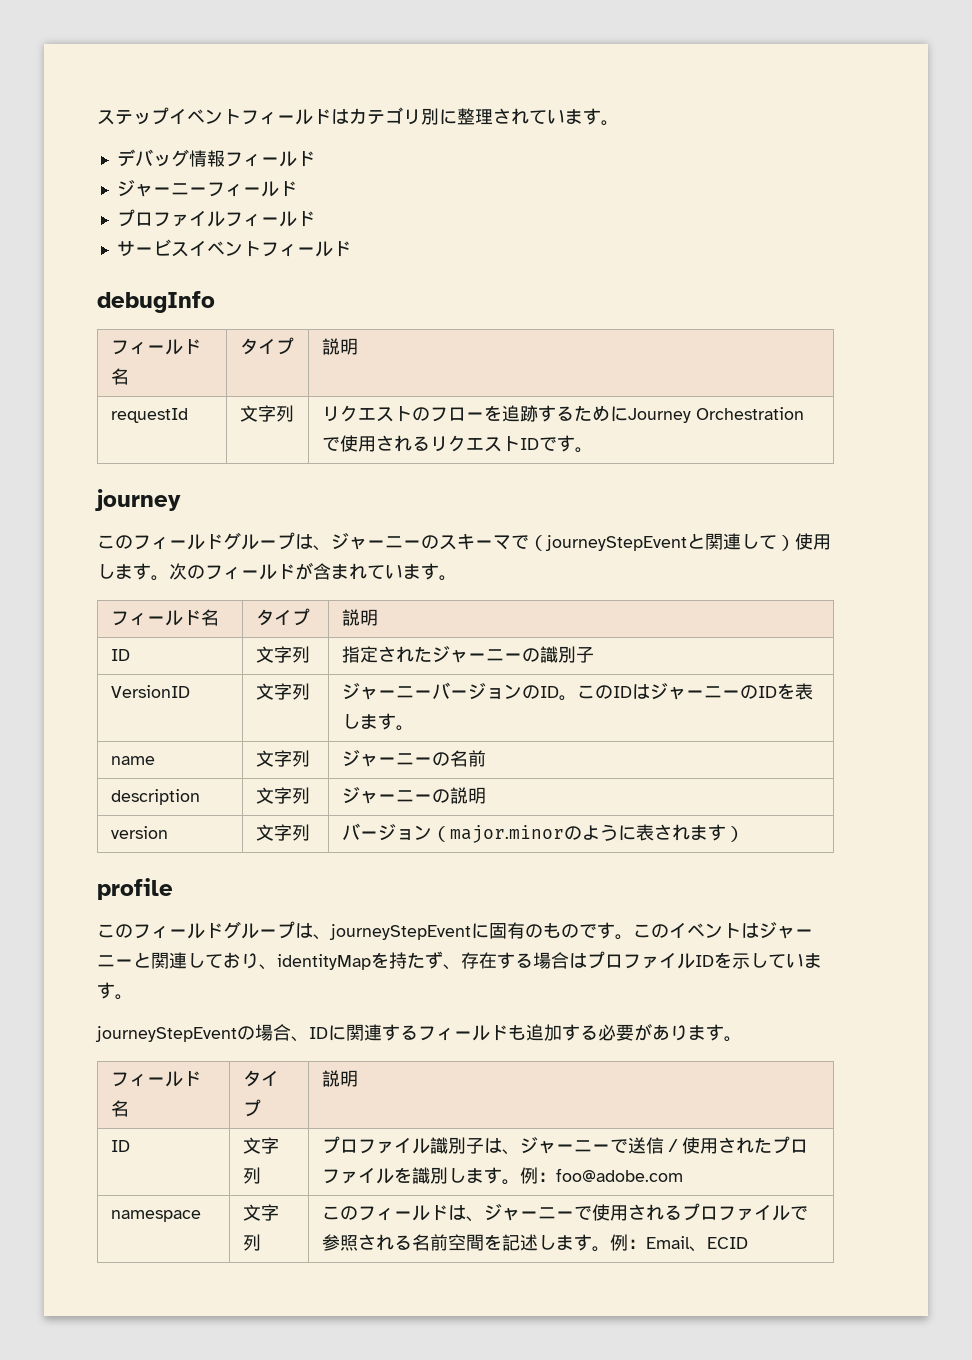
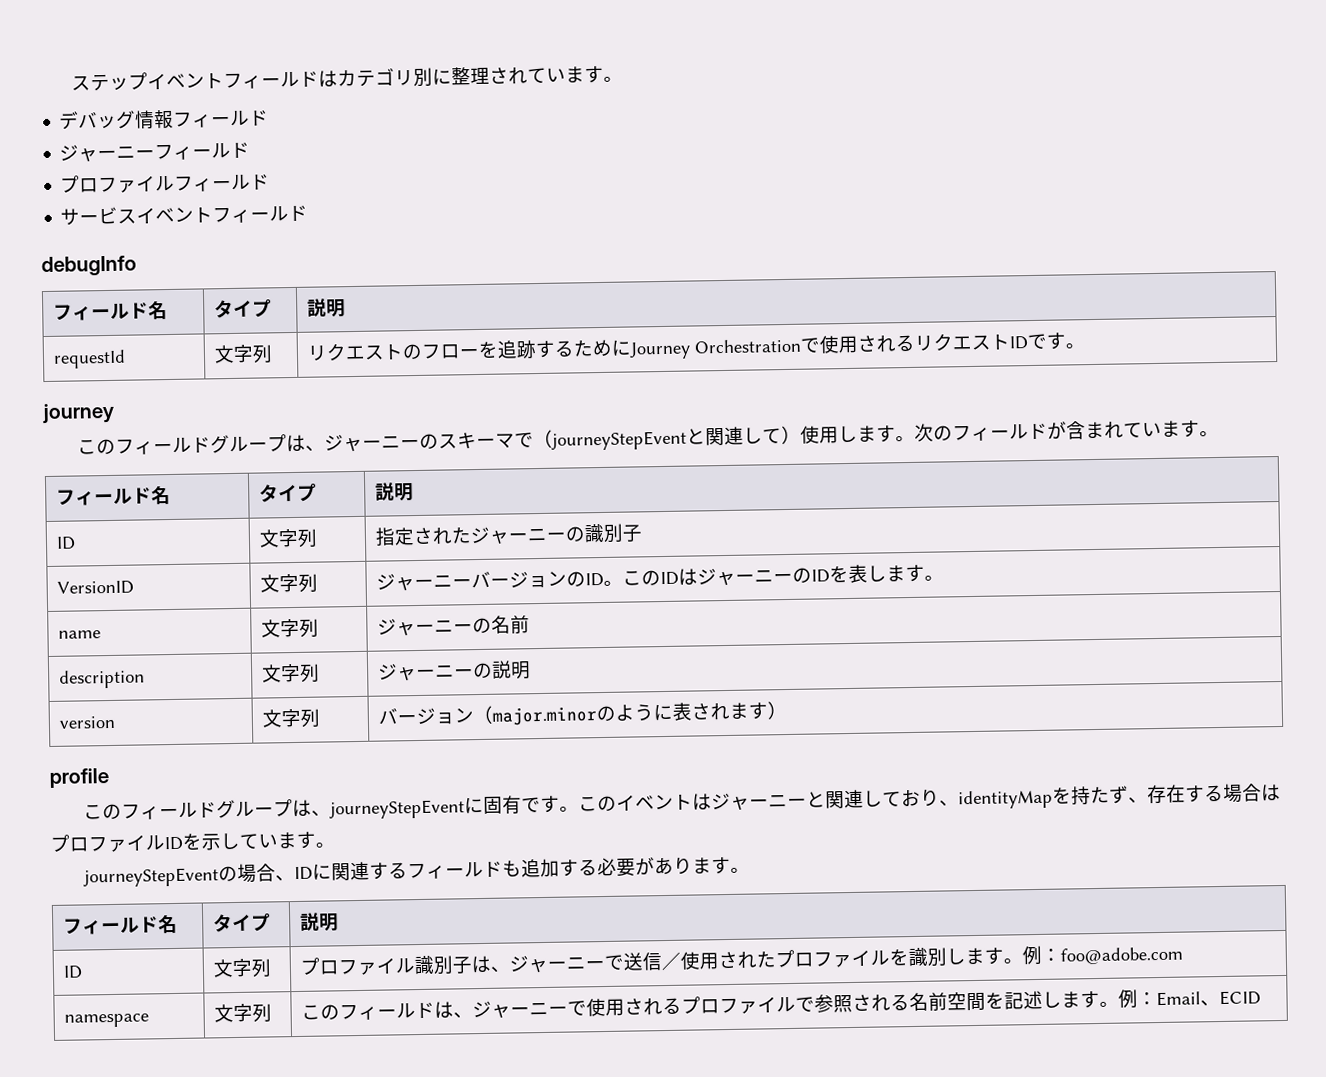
- このフィールドグループは、journeyStepEventに固有のものです。
+ このフィールドグループは、journeyStepEventに固有です。

